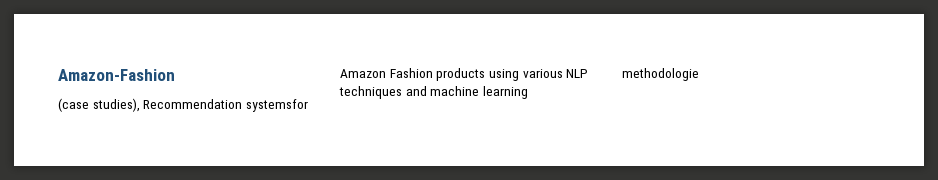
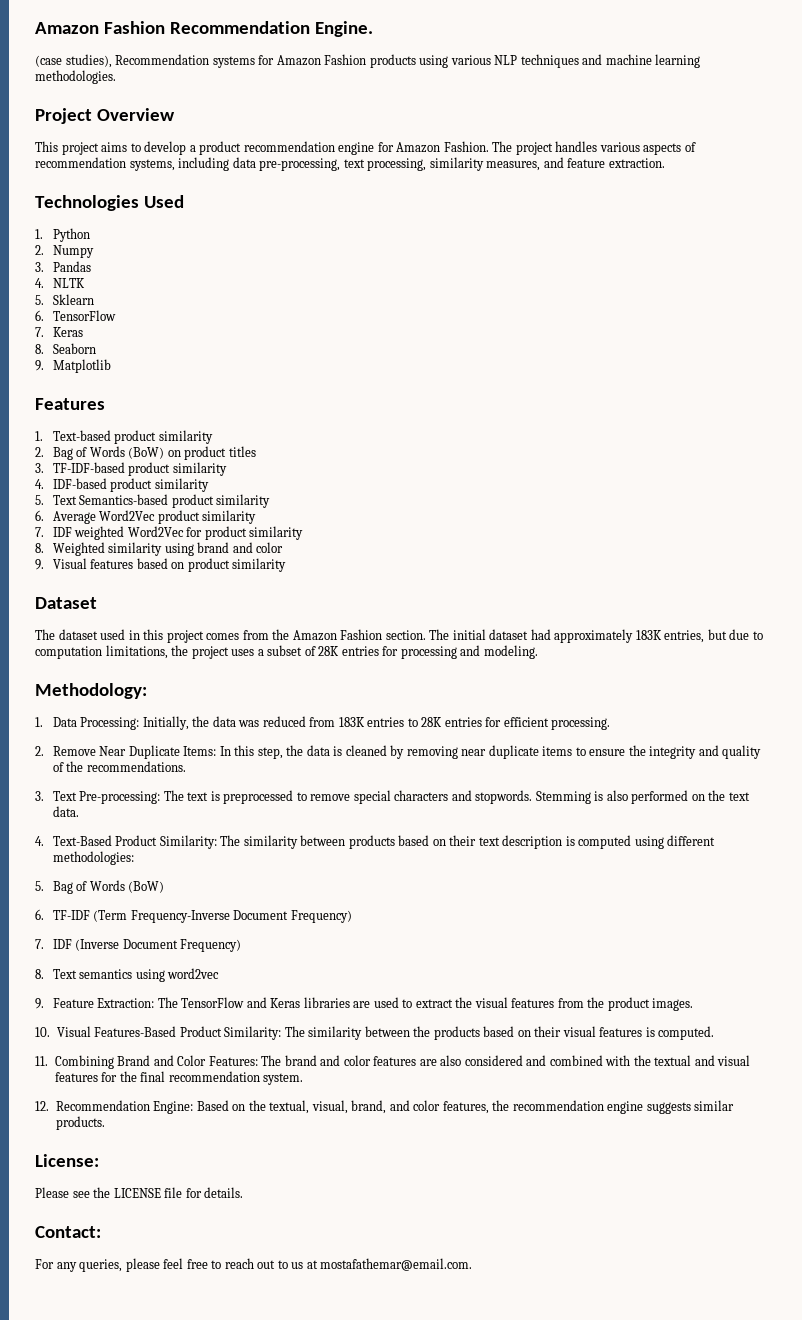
- Amazon-Fashion
+ Amazon Fashion Recommendation Engine.
- (case studies), Recommendation systemsfor Amazon Fashion products using various NLP techniques and machine learning methodologie
+ (case studies), Recommendation systems for Amazon Fashion products using various NLP techniques and machine learning methodologies.
+ Project Overview
+ This project aims to develop a product recommendation engine for Amazon Fashion. The project handles various aspects of recommendation systems, including data pre-processing, text processing, similarity measures, and feature extraction.
+ Technologies Used
+ 1. Python
+ 2. Numpy
+ 3. Pandas
+ 4. NLTK
+ 5. Sklearn
+ 6. TensorFlow
+ 7. Keras
+ 8. Seaborn
+ 9. Matplotlib
+ Features
+ 1. Text-based product similarity
+ 2. Bag of Words (BoW) on product titles
+ 3. TF-IDF-based product similarity
+ 4. IDF-based product similarity
+ 5. Text Semantics-based product similarity
+ 6. Average Word2Vec product similarity
+ 7. IDF weighted Word2Vec for product similarity
+ 8. Weighted similarity using brand and color
+ 9. Visual features based on product similarity
+ Dataset
+ The dataset used in this project comes from the Amazon Fashion section. The initial dataset had approximately 183K entries, but due to computation limitations, the project uses a subset of 28K entries for processing and modeling.
+ Methodology:
+ 1. Data Processing: Initially, the data was reduced from 183K entries to 28K entries for efficient processing.
+ 2. Remove Near Duplicate Items: In this step, the data is cleaned by removing near duplicate items to ensure the integrity and quality of the recommendations.
+ 3. Text Pre-processing: The text is preprocessed to remove special characters and stopwords. Stemming is also performed on the text data.
+ 4. Text-Based Product Similarity: The similarity between products based on their text description is computed using different methodologies:
+ 5. Bag of Words (BoW)
+ 6. TF-IDF (Term Frequency-Inverse Document Frequency)
+ 7. IDF (Inverse Document Frequency)
+ 8. Text semantics using word2vec
+ 9. Feature Extraction: The TensorFlow and Keras libraries are used to extract the visual features from the product images.
+ 10. Visual Features-Based Product Similarity: The similarity between the products based on their visual features is computed.
+ 11. Combining Brand and Color Features: The brand and color features are also considered and combined with the textual and visual features for the final recommendation system.
+ 12. Recommendation Engine: Based on the textual, visual, brand, and color features, the recommendation engine suggests similar products.
+ License:
+ Please see the LICENSE file for details.
+ Contact:
+ For any queries, please feel free to reach out to us at mostafathemar@email.com.

